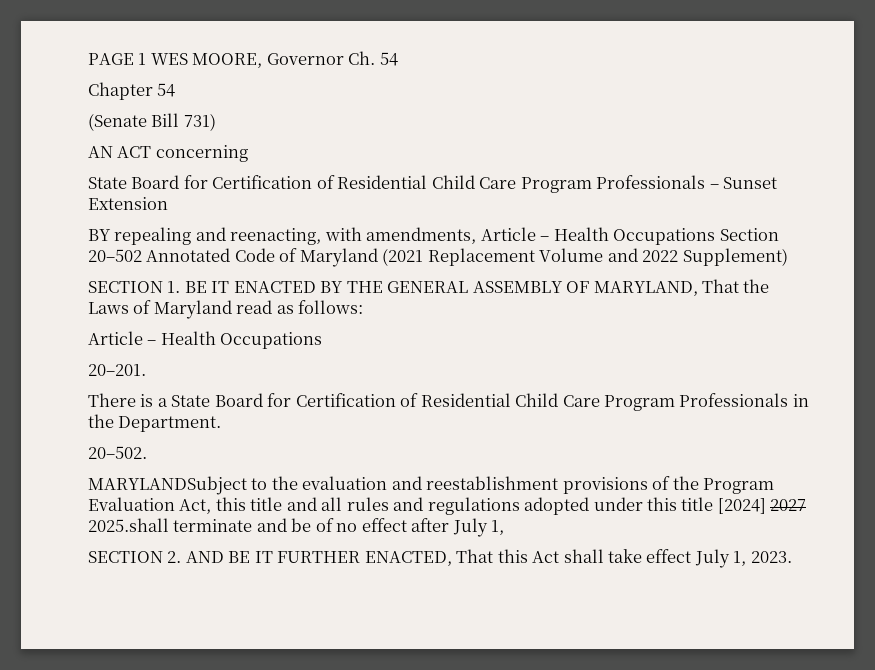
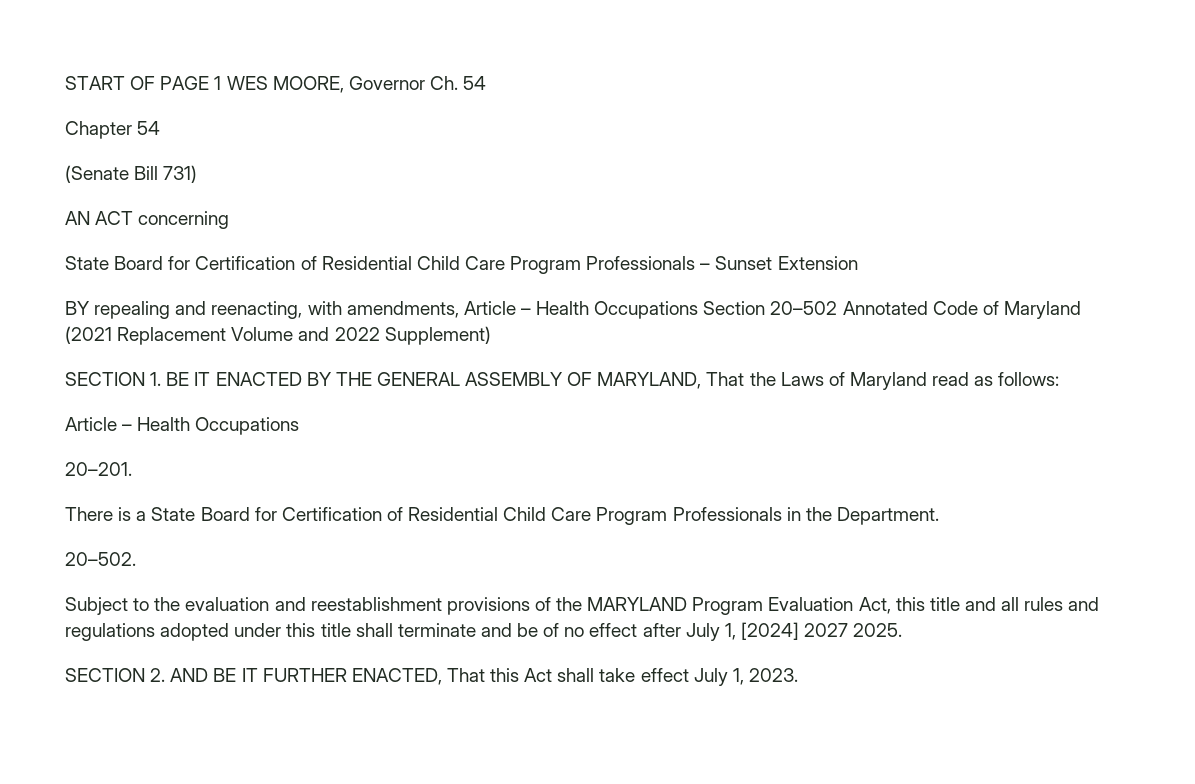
- PAGE 1 WES MOORE, Governor Ch. 54
+ START OF PAGE 1 WES MOORE, Governor Ch. 54
- MARYLANDSubject to the evaluation and reestablishment provisions of the Program Evaluation Act, this title and all rules and regulations adopted under this title [2024] 2027 2025.shall terminate and be of no effect after July 1,
+ Subject to the evaluation and reestablishment provisions of the MARYLAND Program Evaluation Act, this title and all rules and regulations adopted under this title shall terminate and be of no effect after July 1, [2024] 2027 2025.

